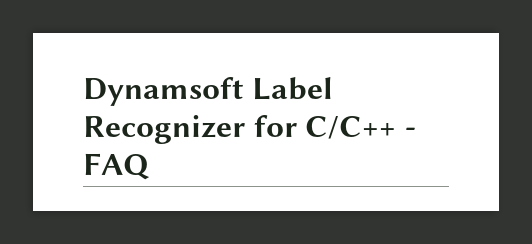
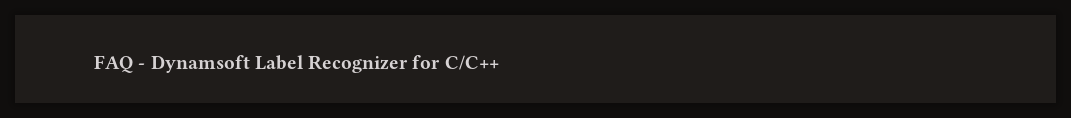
- Dynamsoft Label Recognizer for C/C++ - FAQ
+ FAQ - Dynamsoft Label Recognizer for C/C++

